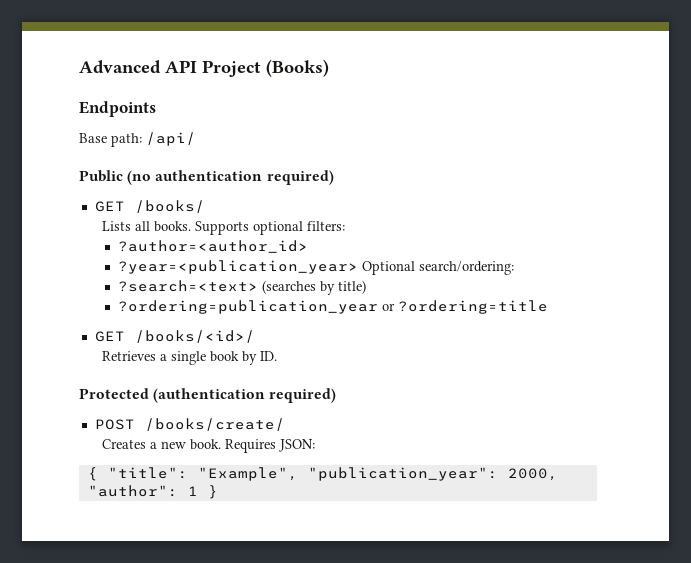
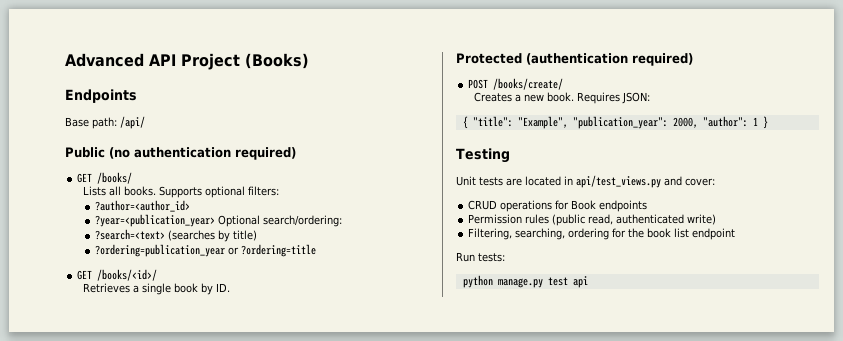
+ Testing
+ Unit tests are located in api/test_views.py and cover:
+ CRUD operations for Book endpoints
+ Permission rules (public read, authenticated write)
+ Filtering, searching, ordering for the book list endpoint
+ Run tests:
+ python manage.py test api

